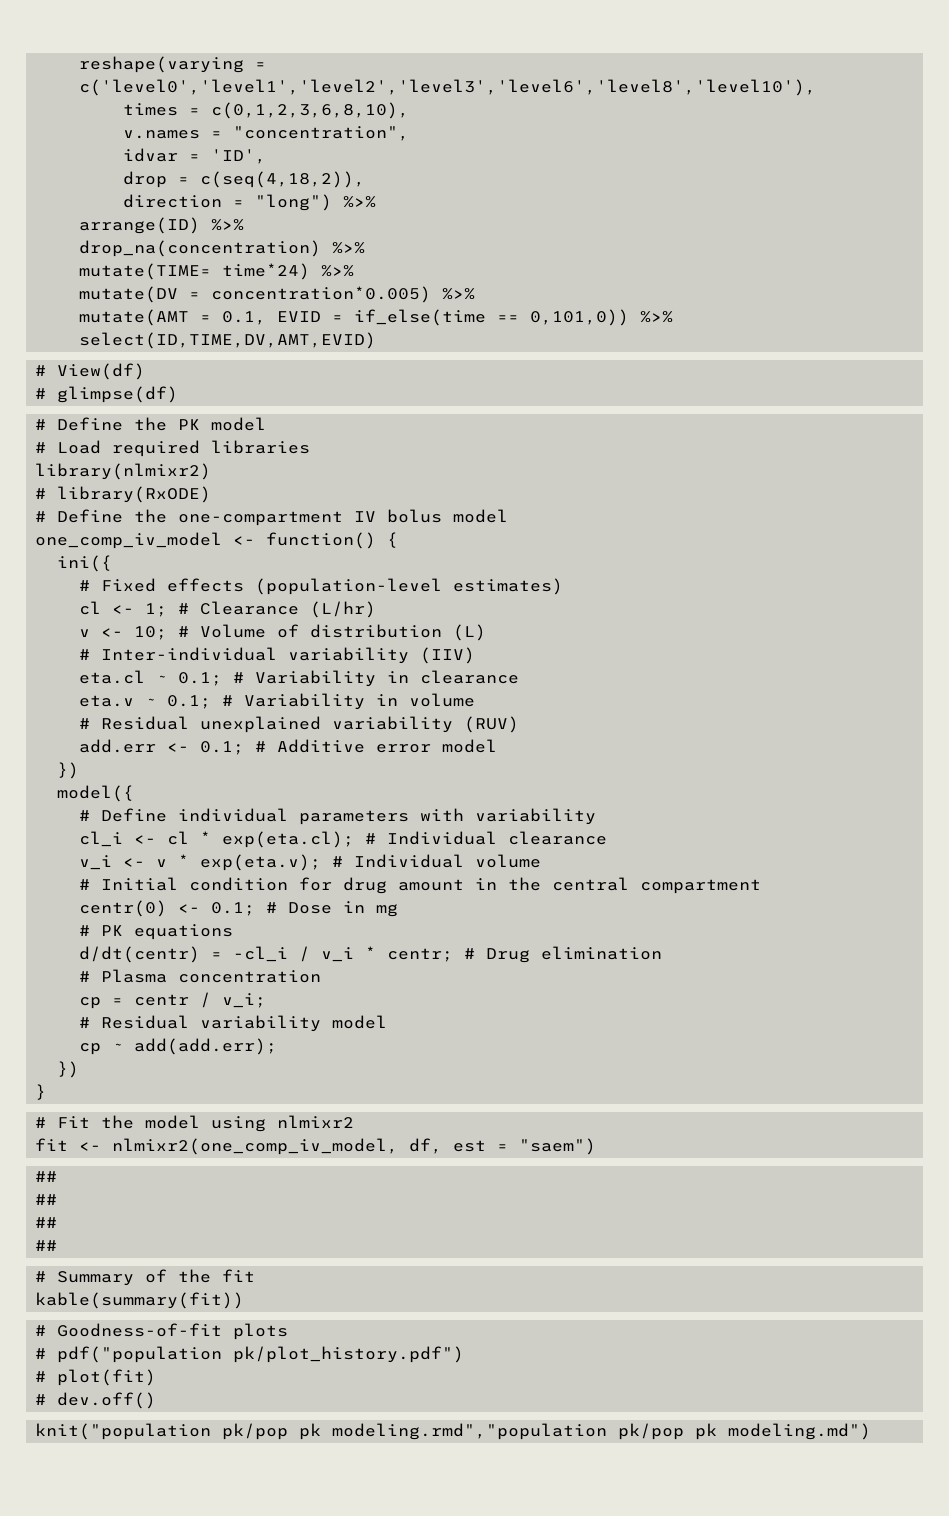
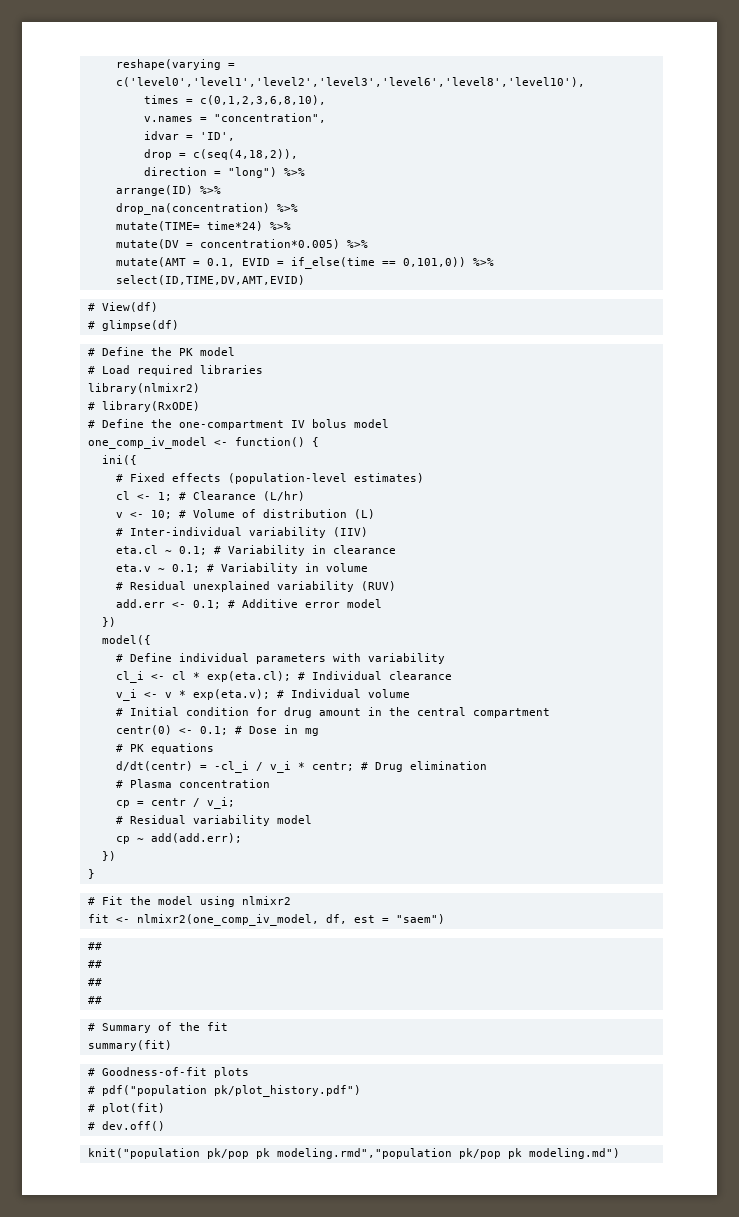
- kable(summary(fit))
+ summary(fit)

